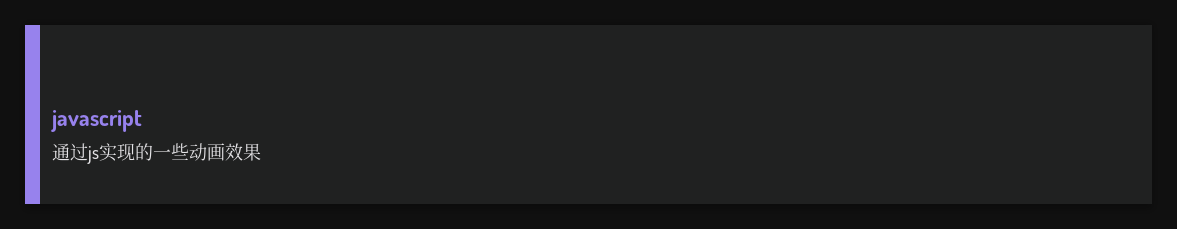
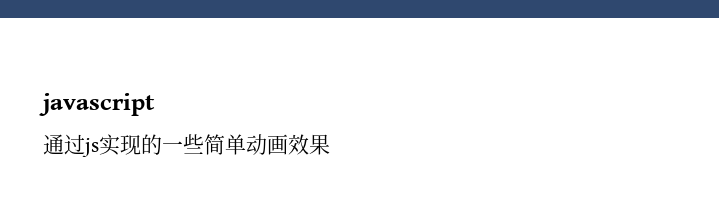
- 通过js实现的一些动画效果
+ 通过js实现的一些简单动画效果

